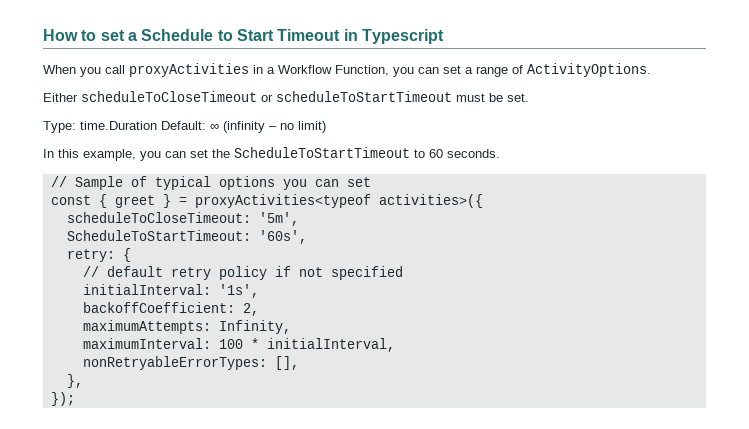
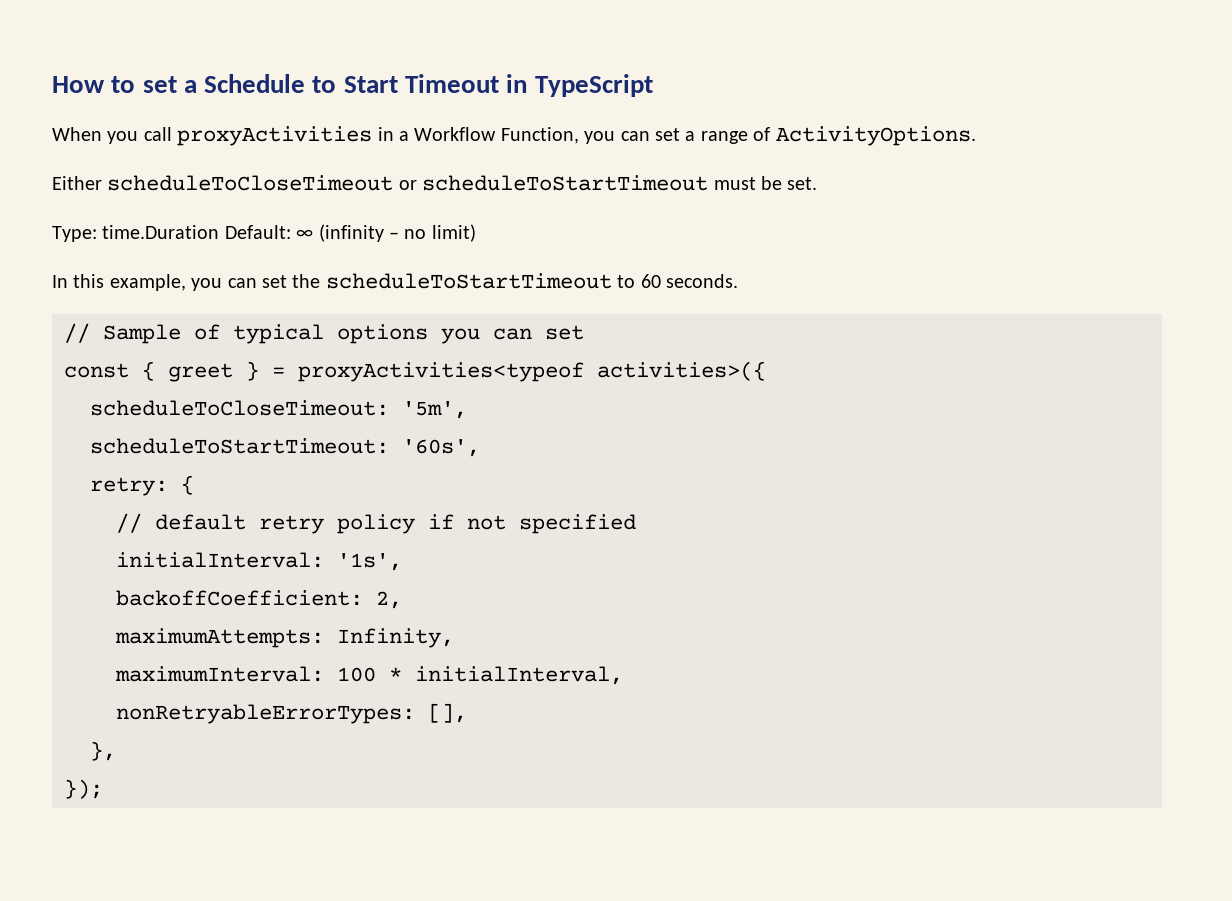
- How to set a Schedule to Start Timeout in Typescript
+ How to set a Schedule to Start Timeout in TypeScript
- In this example, you can set the ScheduleToStartTimeout to 60 seconds.
+ In this example, you can set the scheduleToStartTimeout to 60 seconds.
- ScheduleToStartTimeout: '60s',
+ scheduleToStartTimeout: '60s',

